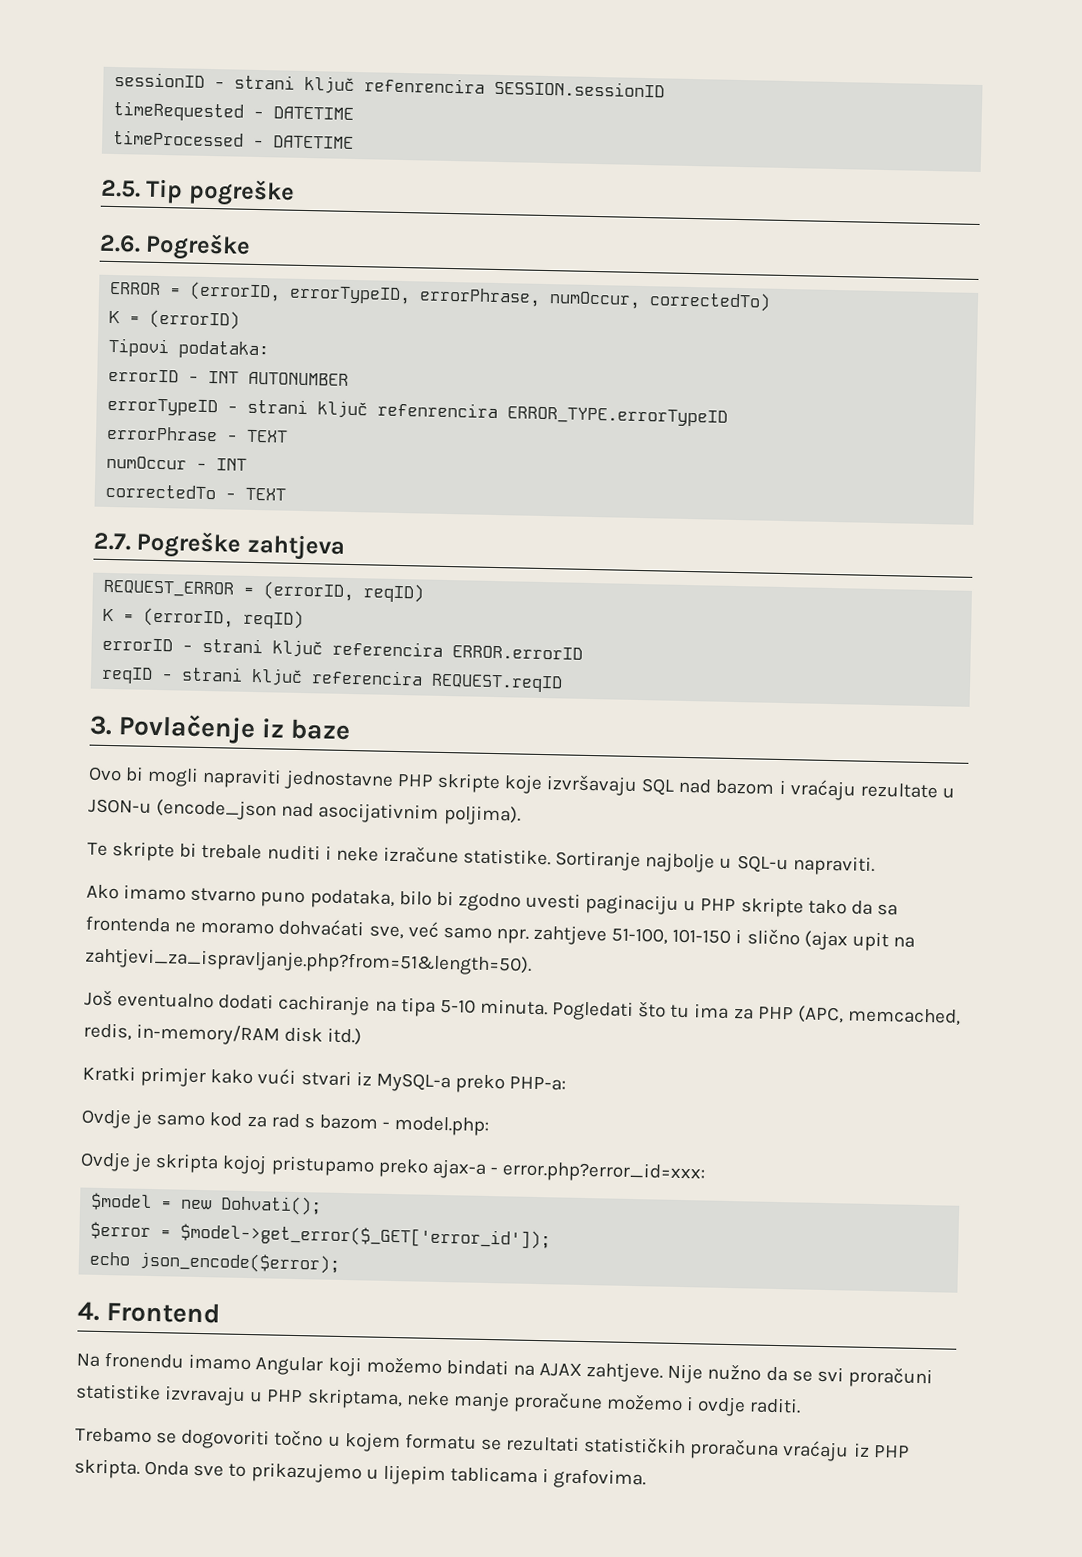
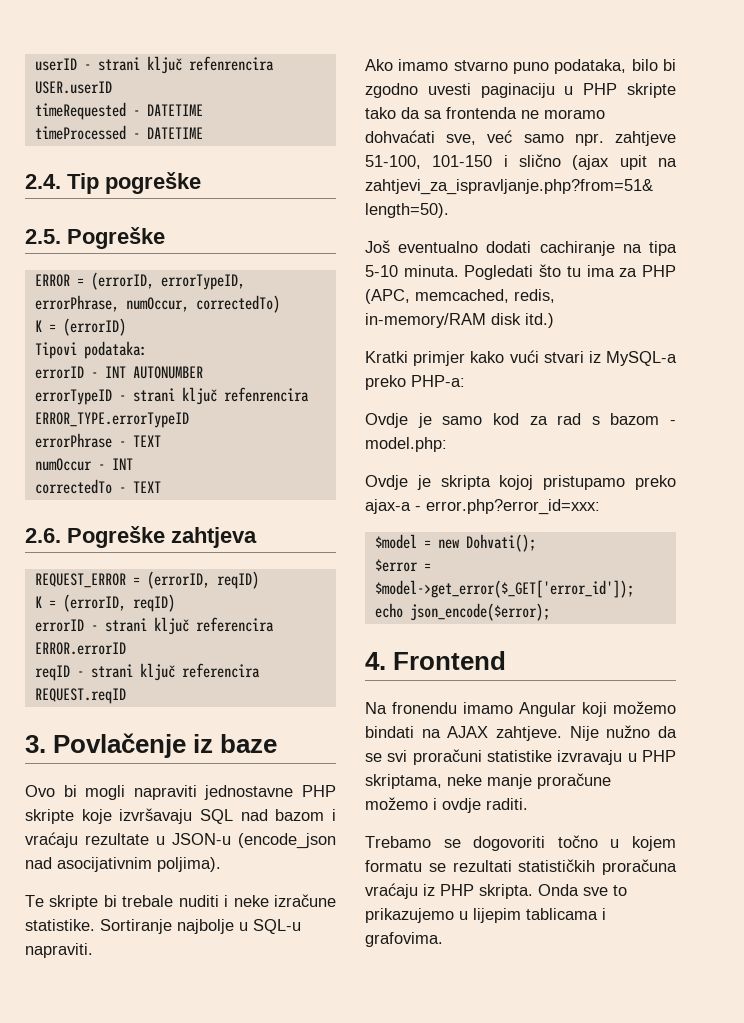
- sessionID - strani ključ refenrencira SESSION.sessionID
+ userID - strani ključ refenrencira USER.userID
- 2.5. Tip pogreške
+ 2.4. Tip pogreške
- 2.6. Pogreške
+ 2.5. Pogreške
- 2.7. Pogreške zahtjeva
+ 2.6. Pogreške zahtjeva

